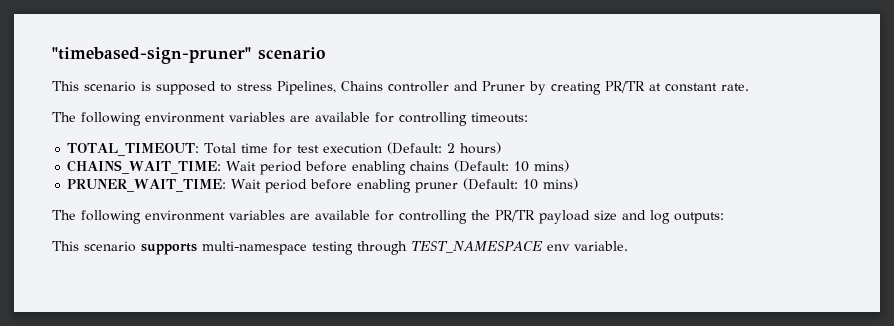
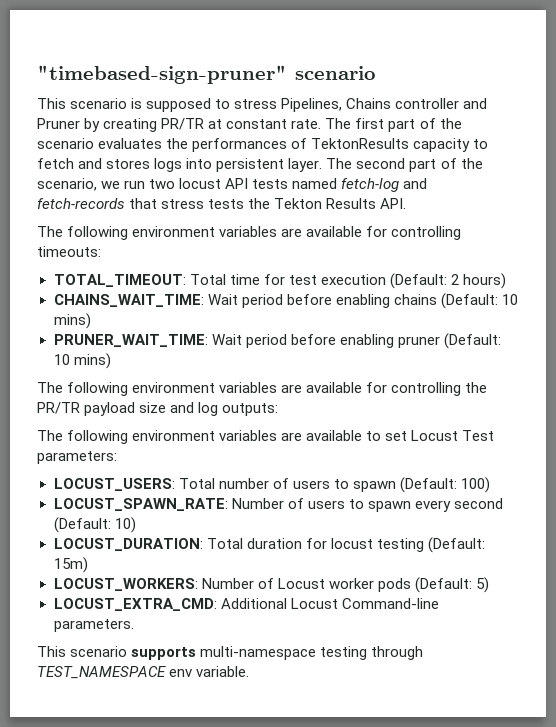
+ The first part of the scenario evaluates the performances of TektonResults capacity to fetch and stores logs into persistent layer. The second part of the scenario, we run two locust API tests named fetch-log and fetch-records that stress tests the Tekton Results API.
+ The following environment variables are available to set Locust Test parameters:
+ LOCUST_USERS: Total number of users to spawn (Default: 100)
+ LOCUST_SPAWN_RATE: Number of users to spawn every second (Default: 10)
+ LOCUST_DURATION: Total duration for locust testing (Default: 15m)
+ LOCUST_WORKERS: Number of Locust worker pods (Default: 5)
+ LOCUST_EXTRA_CMD: Additional Locust Command-line parameters.

